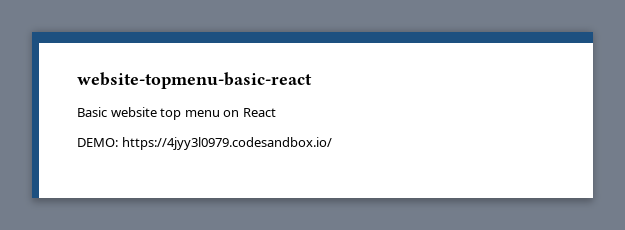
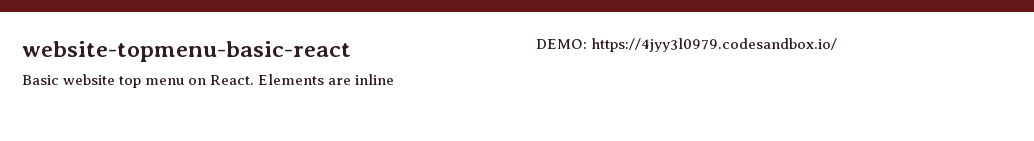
- Basic website top menu on React
+ Basic website top menu on React. Elements are inline

